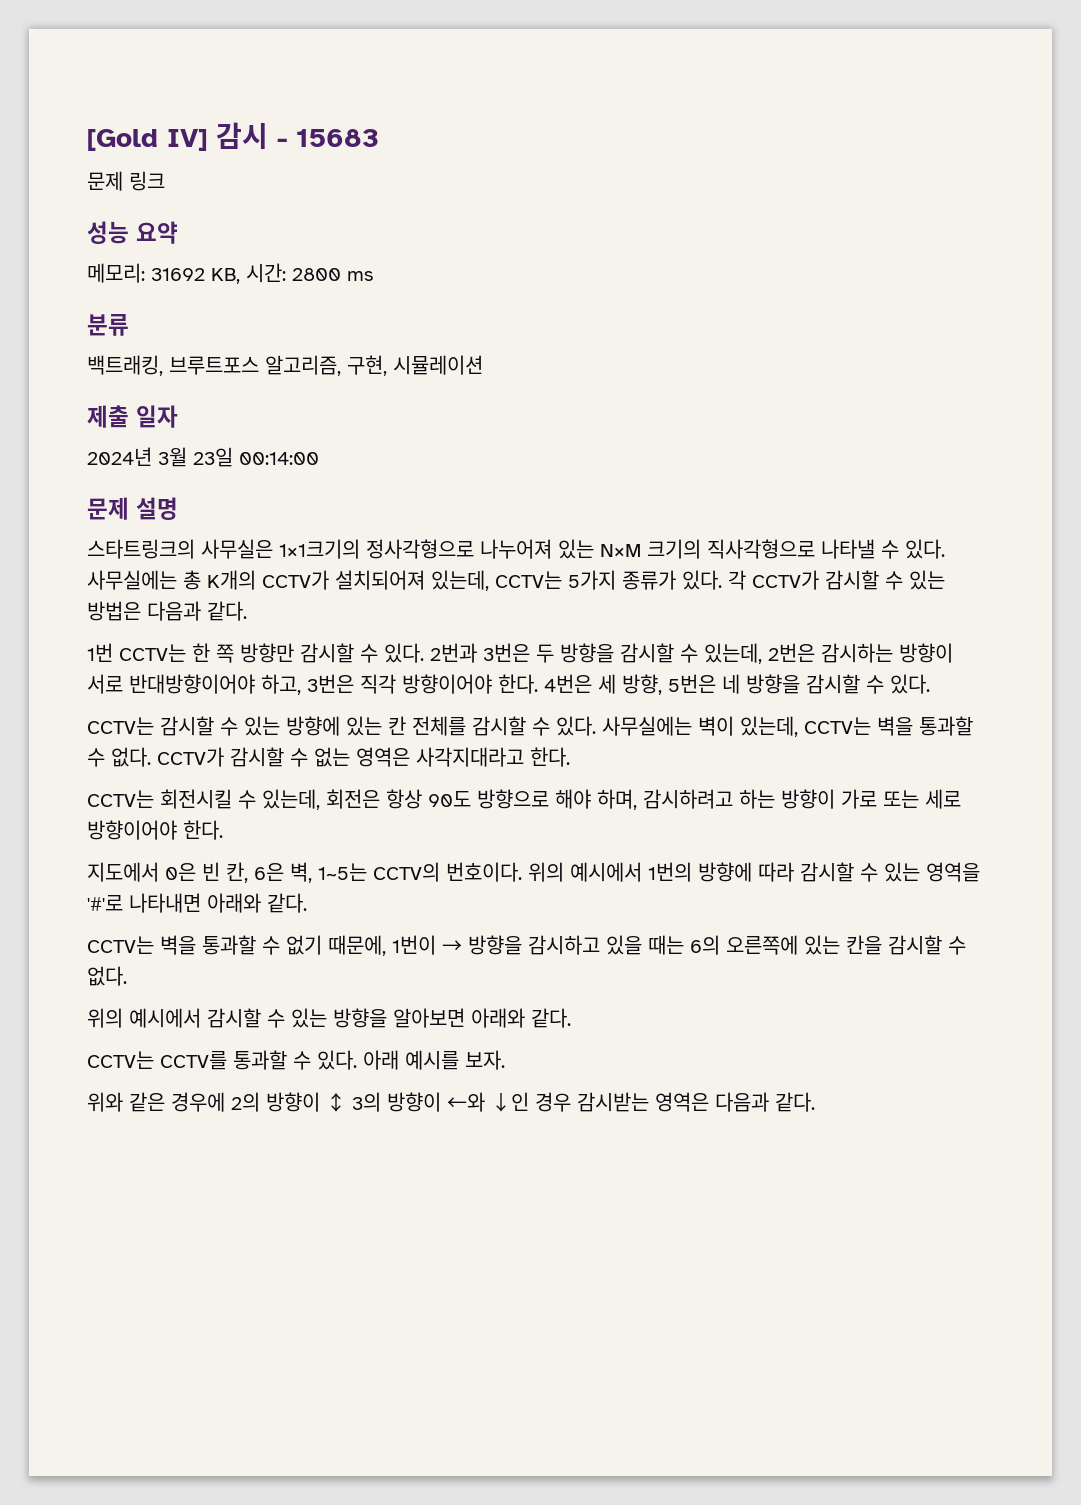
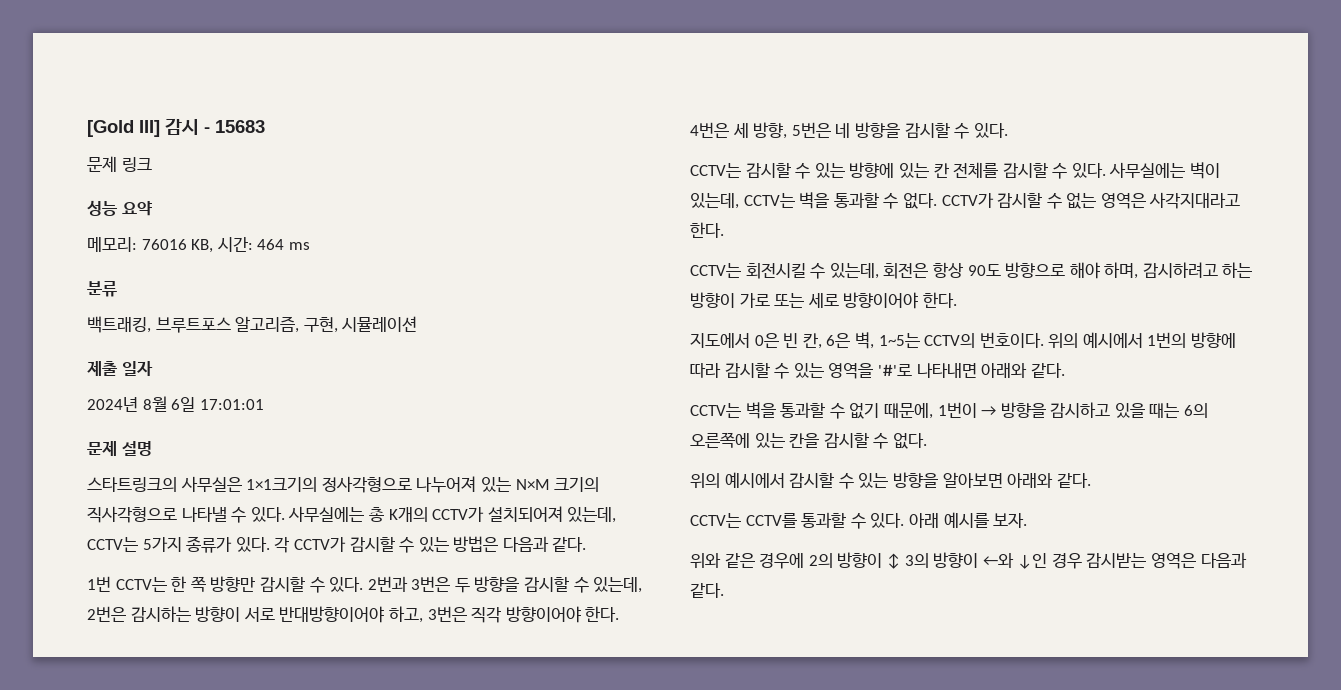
- [Gold IV] 감시 - 15683
+ [Gold III] 감시 - 15683
- 메모리: 31692 KB, 시간: 2800 ms
+ 메모리: 76016 KB, 시간: 464 ms
- 2024년 3월 23일 00:14:00
+ 2024년 8월 6일 17:01:01

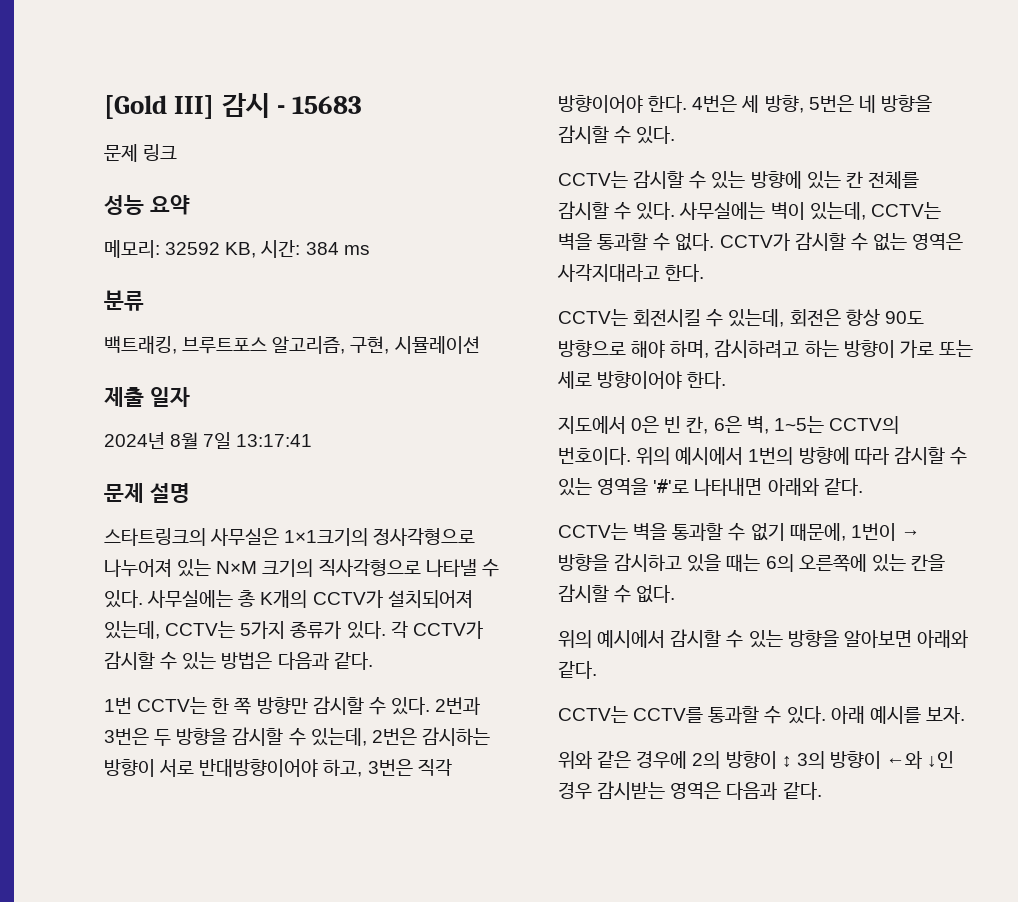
- 메모리: 76016 KB, 시간: 464 ms
+ 메모리: 32592 KB, 시간: 384 ms
- 2024년 8월 6일 17:01:01
+ 2024년 8월 7일 13:17:41

